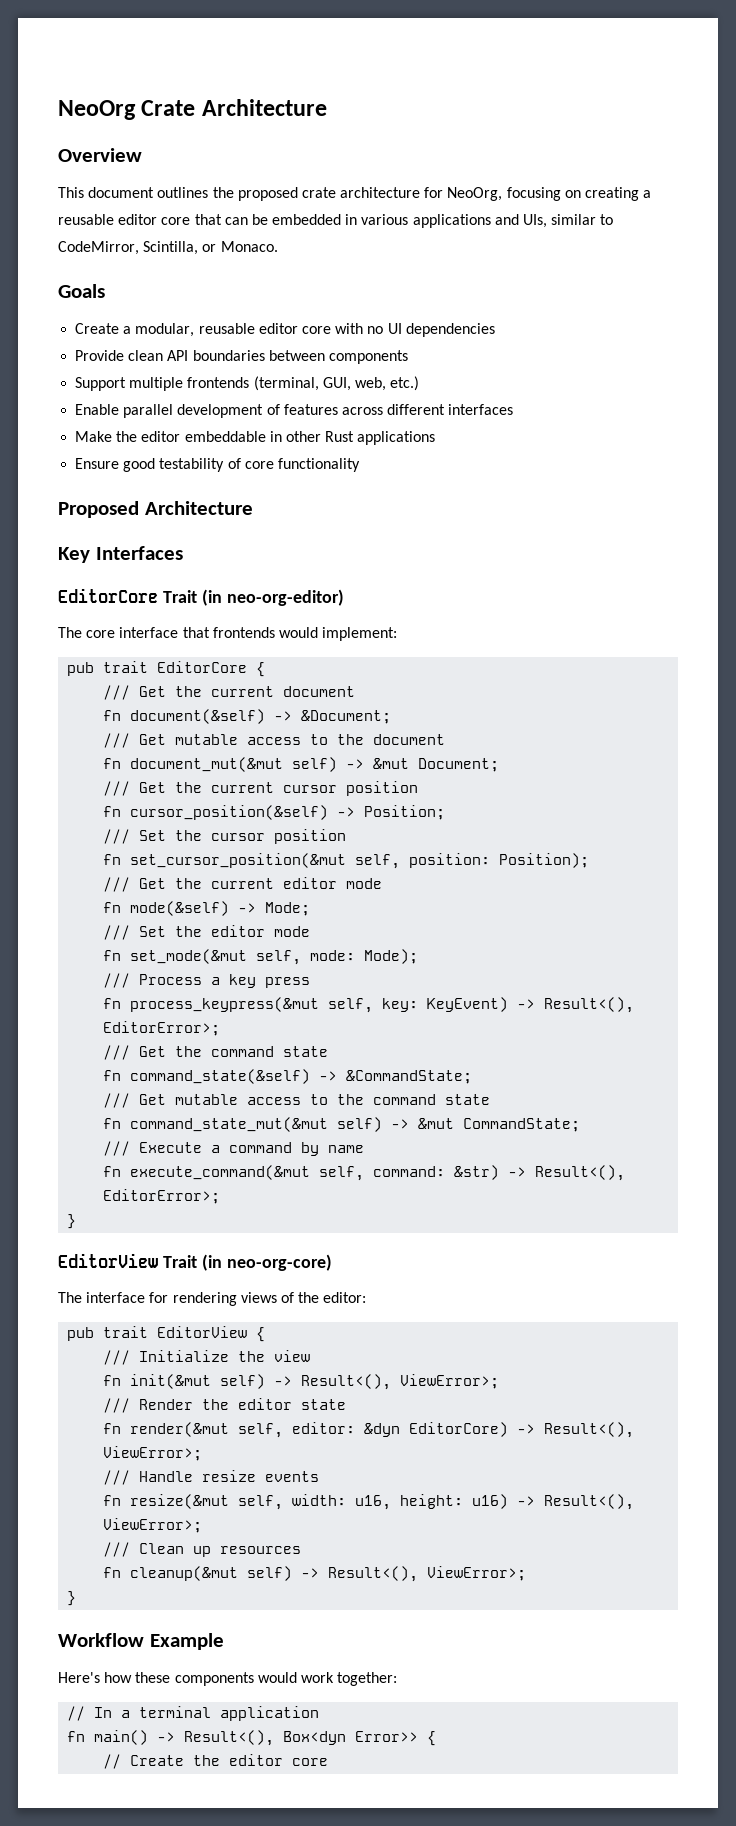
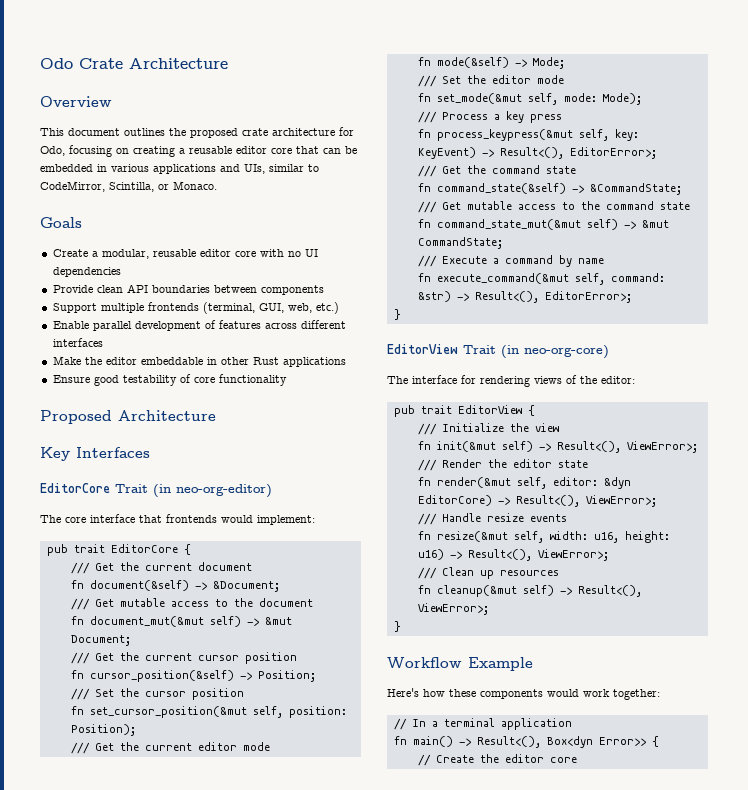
- NeoOrg Crate Architecture
+ Odo Crate Architecture
- This document outlines the proposed crate architecture for NeoOrg, focusing on creating a reusable editor core that can be embedded in various applications and UIs, similar to CodeMirror, Scintilla, or Monaco.
+ This document outlines the proposed crate architecture for Odo, focusing on creating a reusable editor core that can be embedded in various applications and UIs, similar to CodeMirror, Scintilla, or Monaco.

